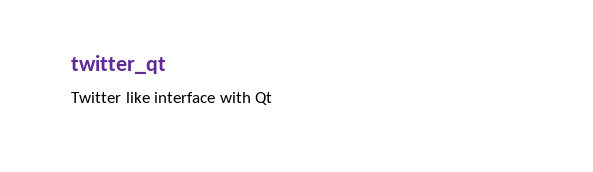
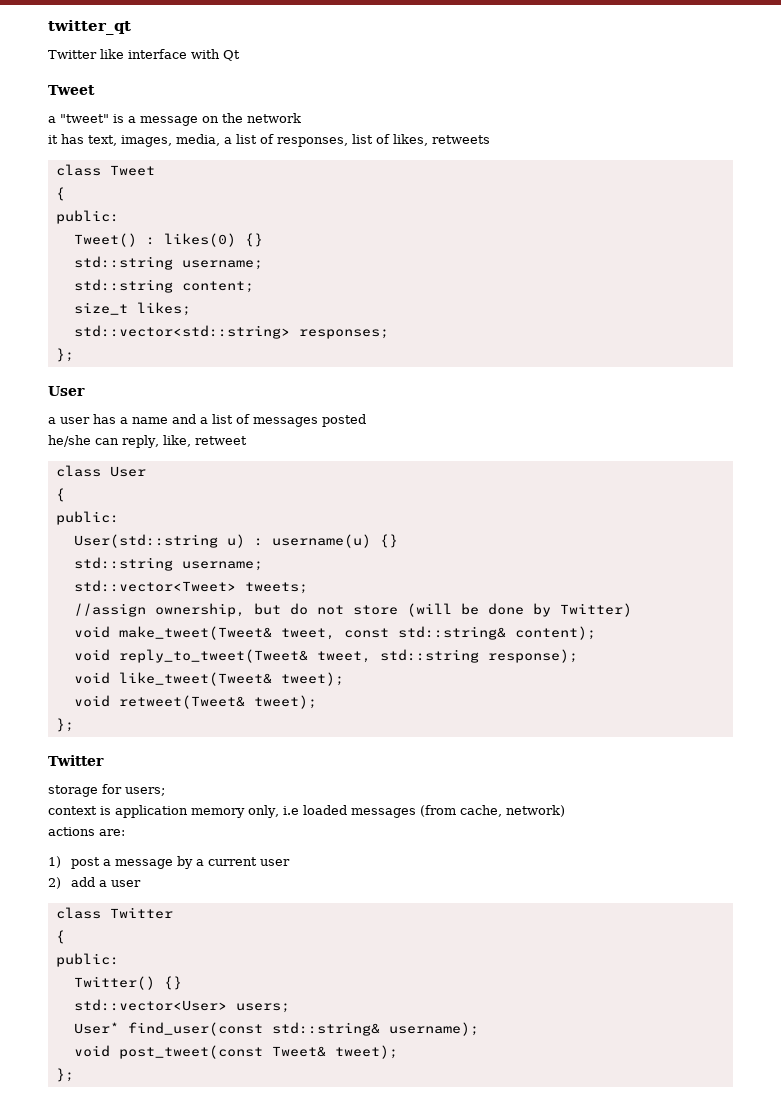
  Twitter like interface with Qt
+ Tweet
+ a "tweet" is a message on the network
+ it has text, images, media, a list of responses, list of likes, retweets
+ class Tweet
+ {
+ public:
+ Tweet() : likes(0) {}
+ std::string username;
+ std::string content;
+ size_t likes;
+ std::vector<std::string> responses;
+ };
+ User
+ a user has a name and a list of messages posted
+ he/she can reply, like, retweet
+ class User
+ {
+ public:
+ User(std::string u) : username(u) {}
+ std::string username;
+ std::vector<Tweet> tweets;
+ //assign ownership, but do not store (will be done by Twitter)
+ void make_tweet(Tweet& tweet, const std::string& content);
+ void reply_to_tweet(Tweet& tweet, std::string response);
+ void like_tweet(Tweet& tweet);
+ void retweet(Tweet& tweet);
+ };
+ Twitter
+ storage for users;
+ context is application memory only, i.e loaded messages (from cache, network)
+ actions are:
+ 1) post a message by a current user
+ 2) add a user
+ class Twitter
+ {
+ public:
+ Twitter() {}
+ std::vector<User> users;
+ User* find_user(const std::string& username);
+ void post_tweet(const Tweet& tweet);
+ };

